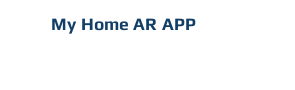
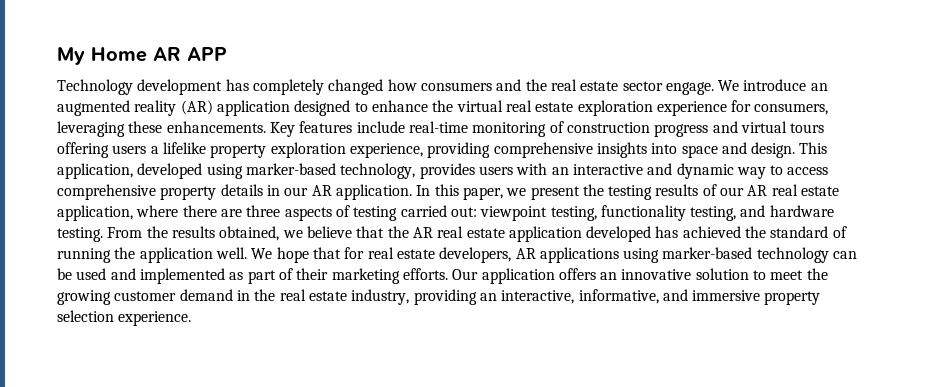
+ Technology development has completely changed how consumers and the real estate sector engage. We introduce an augmented reality (AR) application designed to enhance the virtual real estate exploration experience for consumers, leveraging these enhancements. Key features include real-time monitoring of construction progress and virtual tours offering users a lifelike property exploration experience, providing comprehensive insights into space and design. This application, developed using marker-based technology, provides users with an interactive and dynamic way to access comprehensive property details in our AR application. In this paper, we present the testing results of our AR real estate application, where there are three aspects of testing carried out: viewpoint testing, functionality testing, and hardware testing. From the results obtained, we believe that the AR real estate application developed has achieved the standard of running the application well. We hope that for real estate developers, AR applications using marker-based technology can be used and implemented as part of their marketing efforts. Our application offers an innovative solution to meet the growing customer demand in the real estate industry, providing an interactive, informative, and immersive property selection experience.

